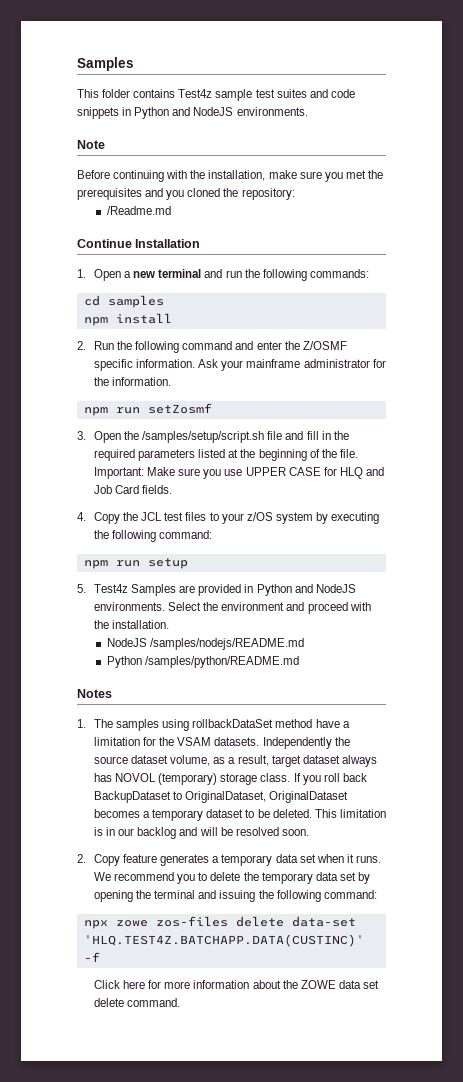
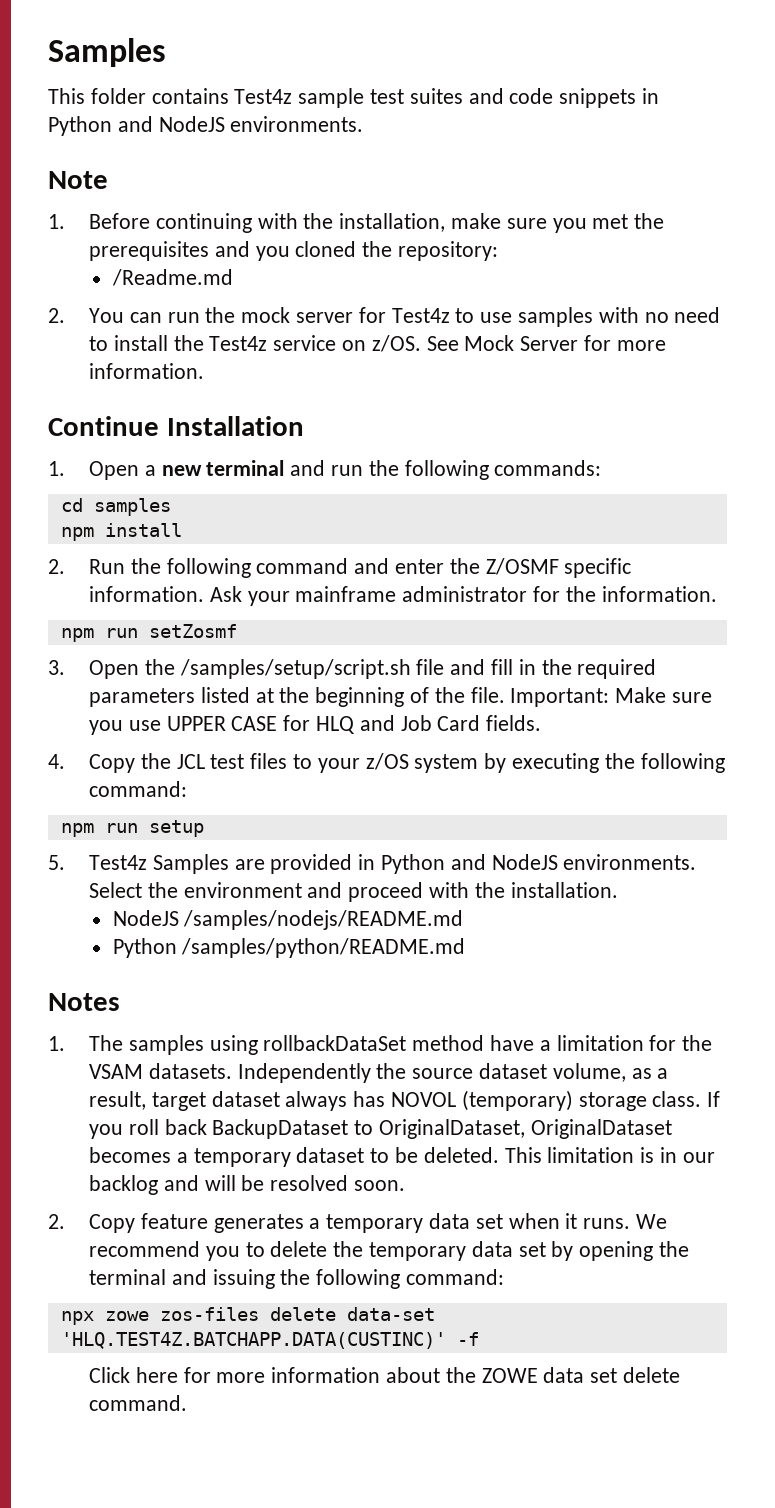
- Before continuing with the installation, make sure you met the prerequisites and you cloned the repository:
+ 1. Before continuing with the installation, make sure you met the prerequisites and you cloned the repository:
+ 2. You can run the mock server for Test4z to use samples with no need to install the Test4z service on z/OS. See Mock Server for more information.

